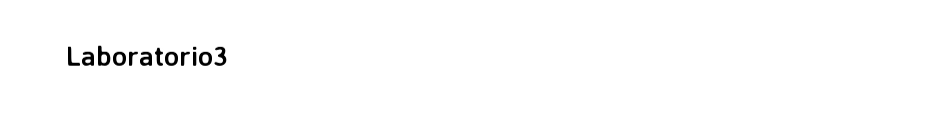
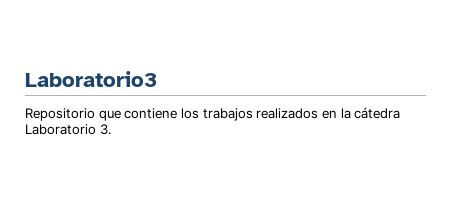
+ Repositorio que contiene los trabajos realizados en la cátedra Laboratorio 3.

